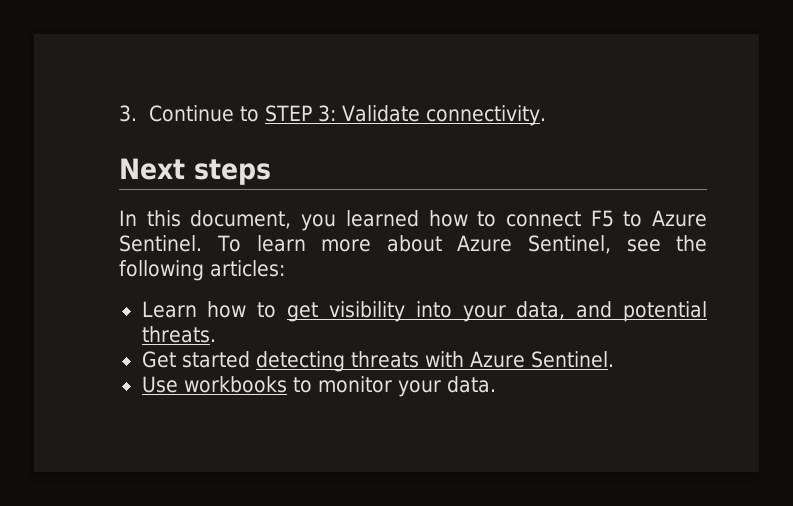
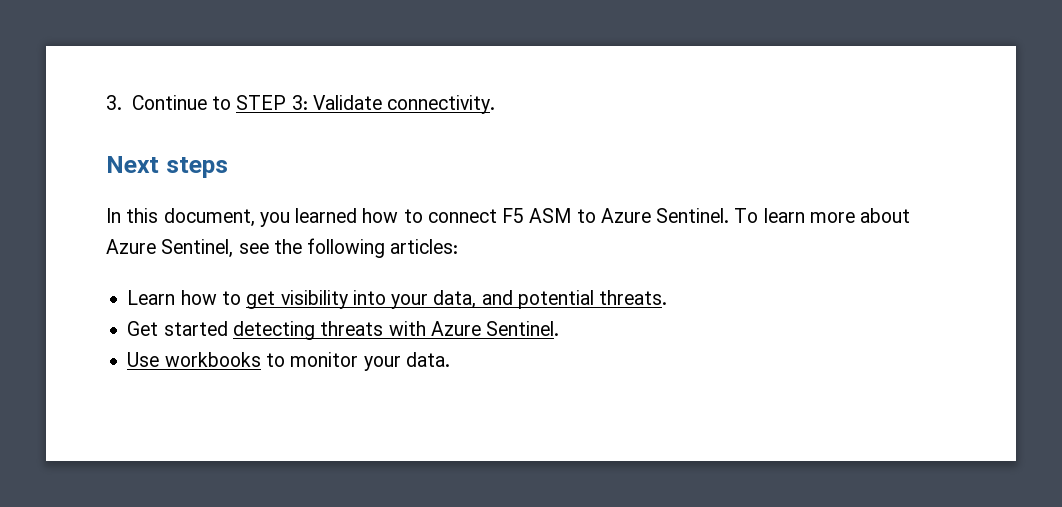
- In this document, you learned how to connect F5 to Azure Sentinel.
+ In this document, you learned how to connect F5 ASM to Azure Sentinel.

